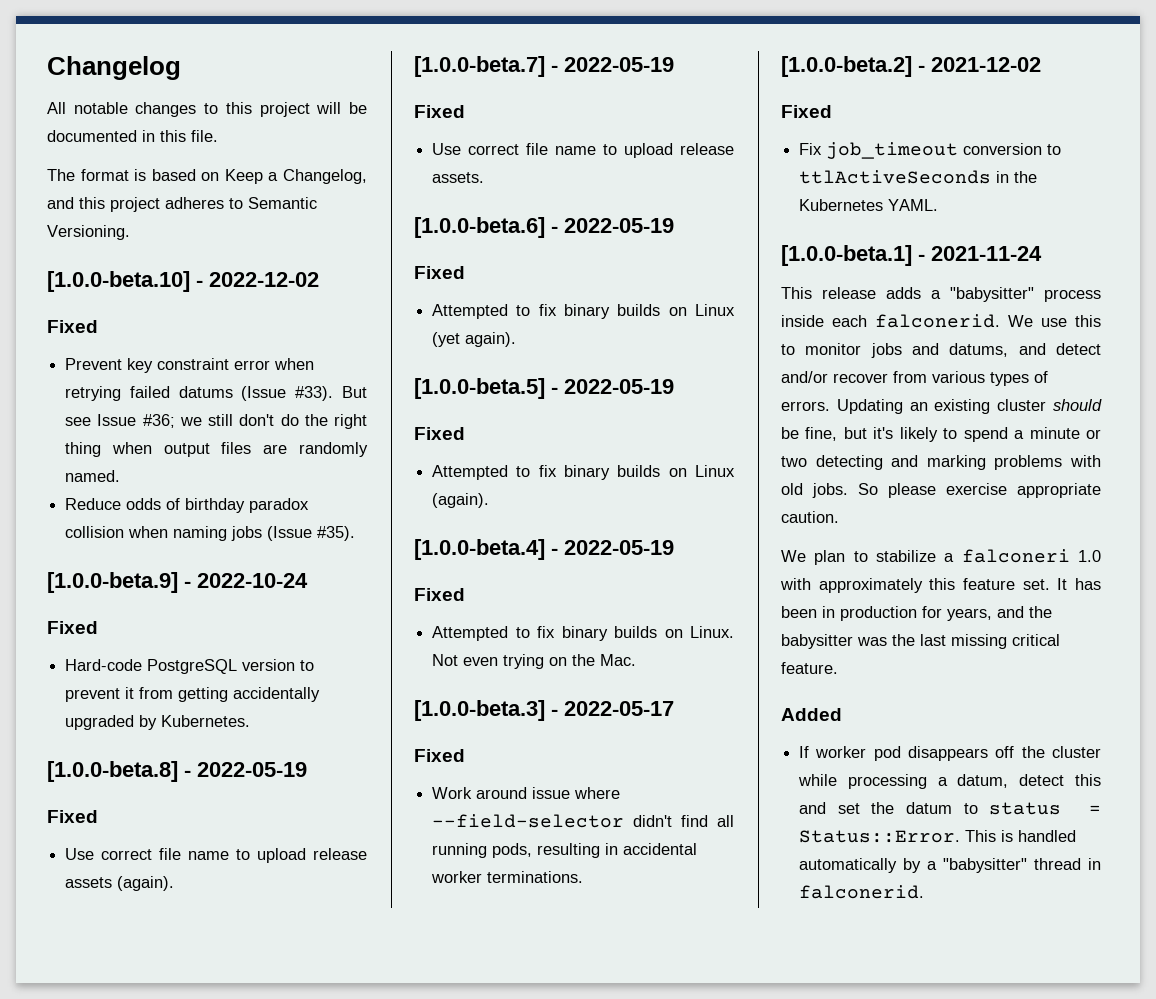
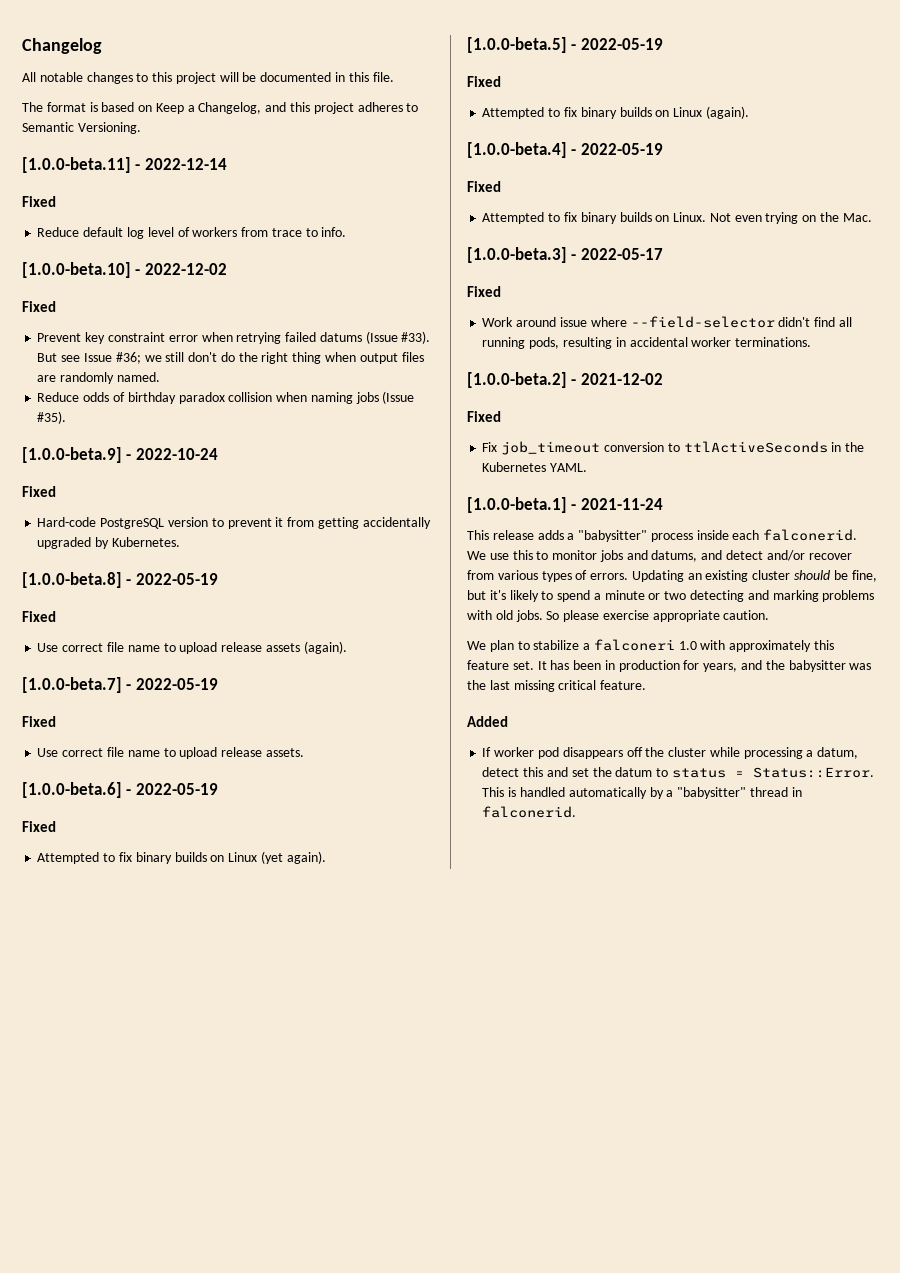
+ [1.0.0-beta.11] - 2022-12-14
+ Fixed
+ Reduce default log level of workers from trace to info.

